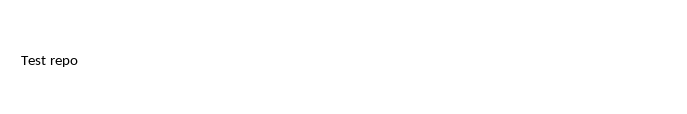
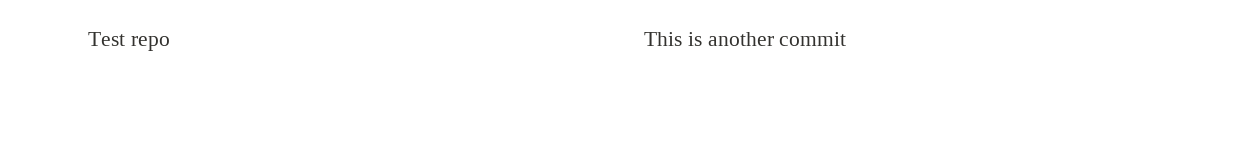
+ This is another commit

